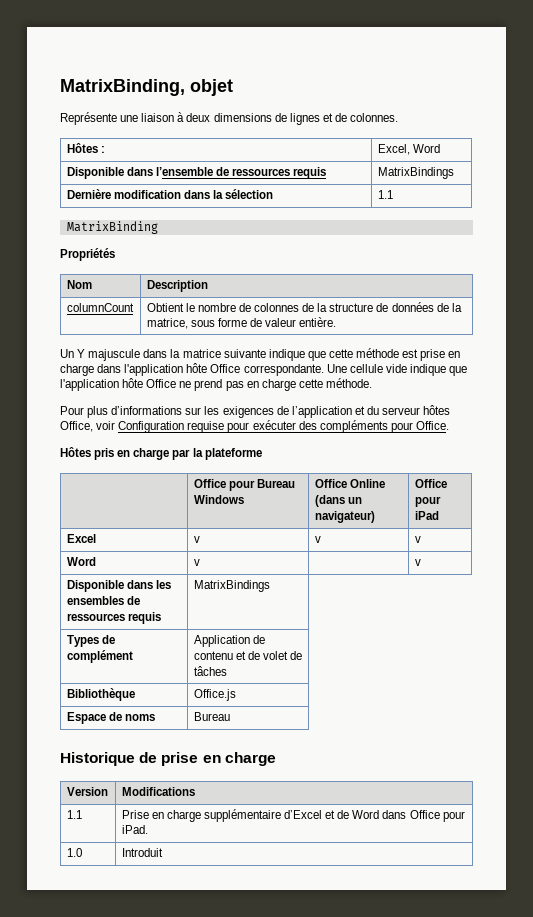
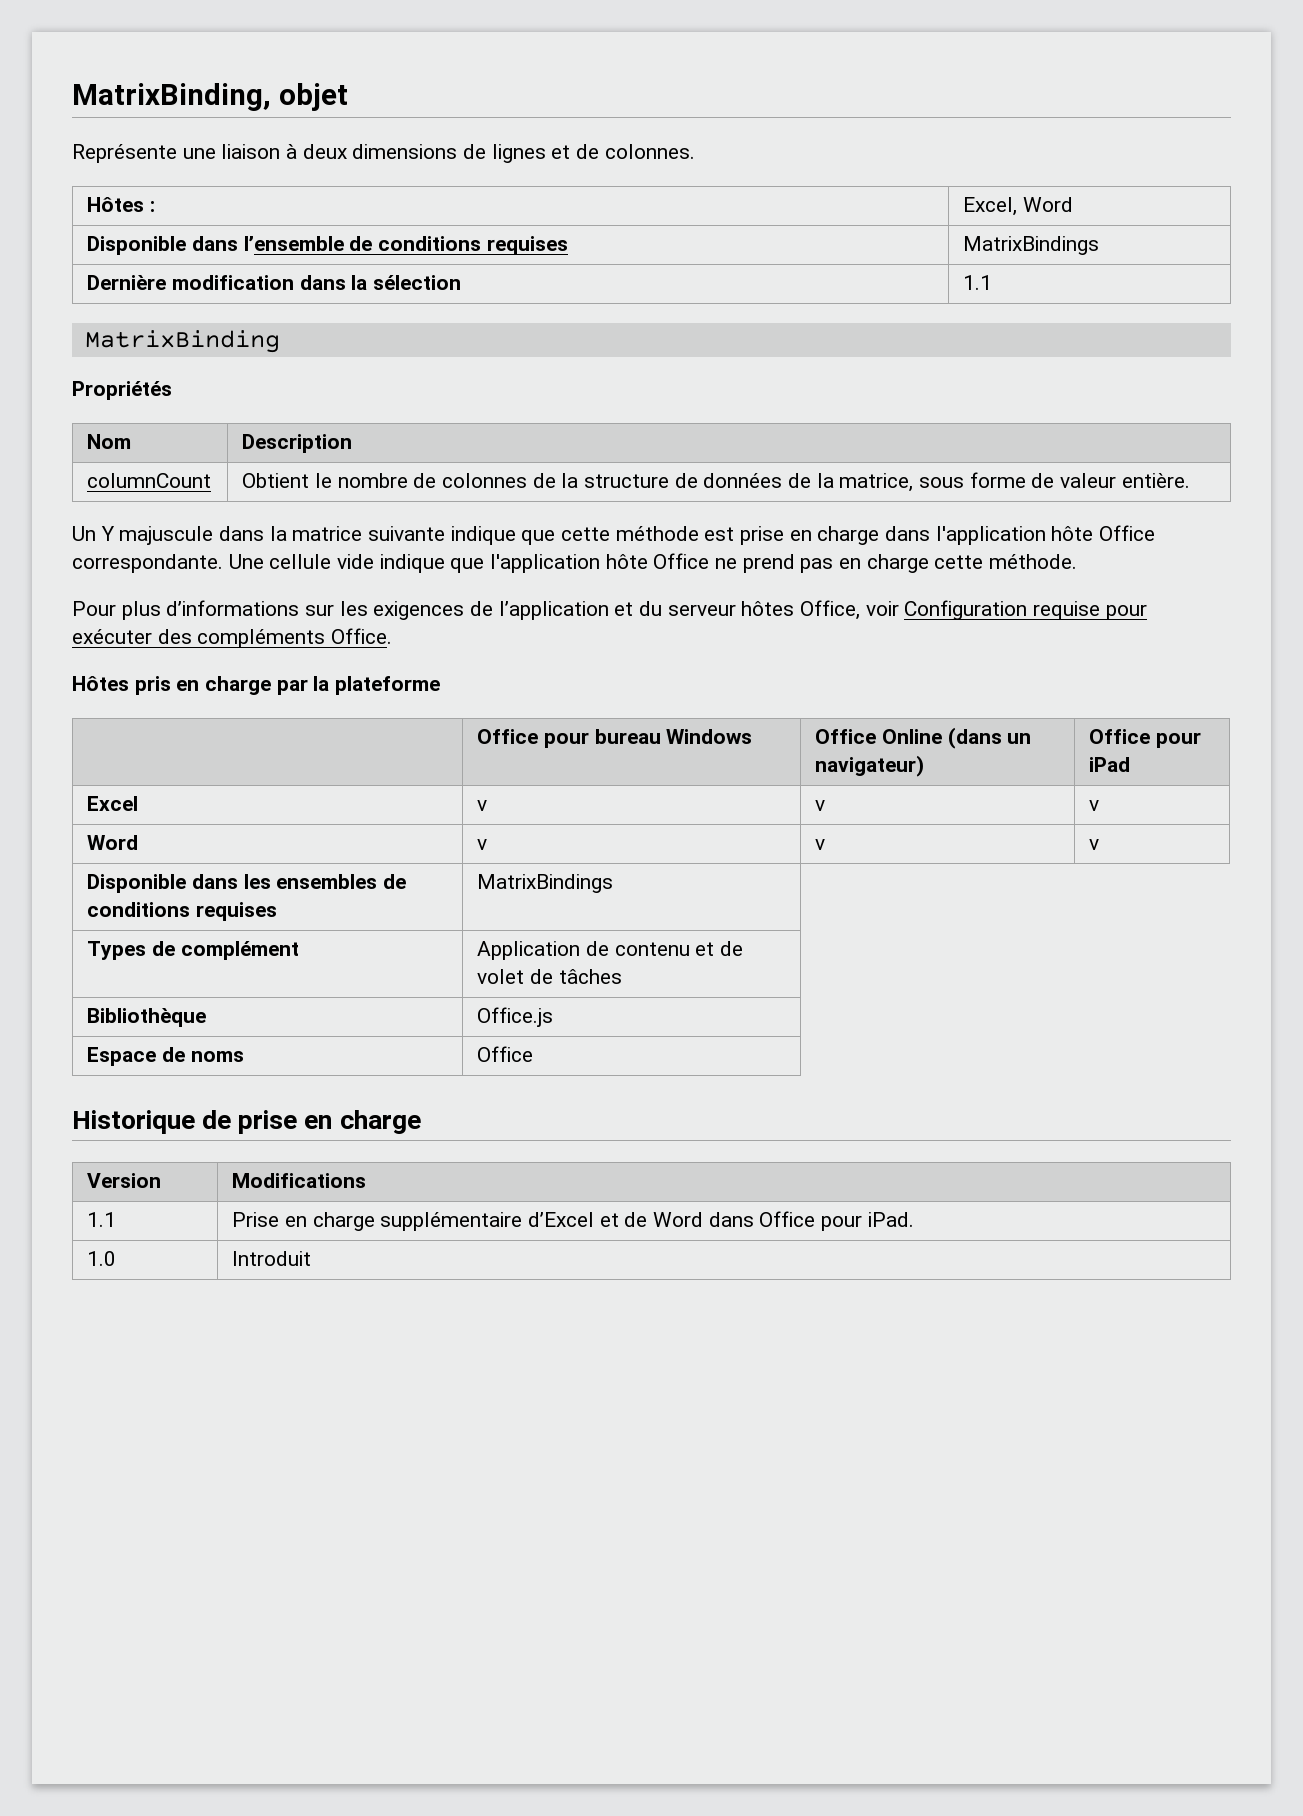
- Disponible dans l’ensemble de ressources requis | MatrixBindings
+ Disponible dans l’ensemble de conditions requises | MatrixBindings
- Pour plus d’informations sur les exigences de l’application et du serveur hôtes Office, voir Configuration requise pour exécuter des compléments pour Office.
+ Pour plus d’informations sur les exigences de l’application et du serveur hôtes Office, voir Configuration requise pour exécuter des compléments Office.
- | Office pour Bureau Windows | Office Online (dans un navigateur) | Office pour iPad
+ | Office pour bureau Windows | Office Online (dans un navigateur) | Office pour iPad
- Word | v | | v
+ Word | v | v | v
- Disponible dans les ensembles de ressources requis | MatrixBindings
+ Disponible dans les ensembles de conditions requises | MatrixBindings
- Espace de noms | Bureau
+ Espace de noms | Office

